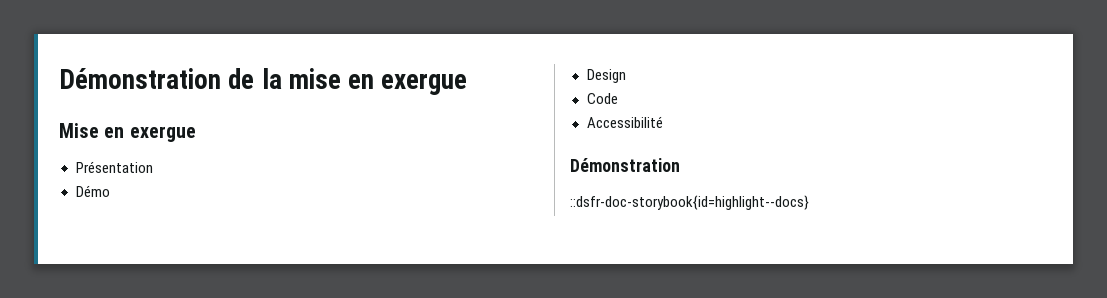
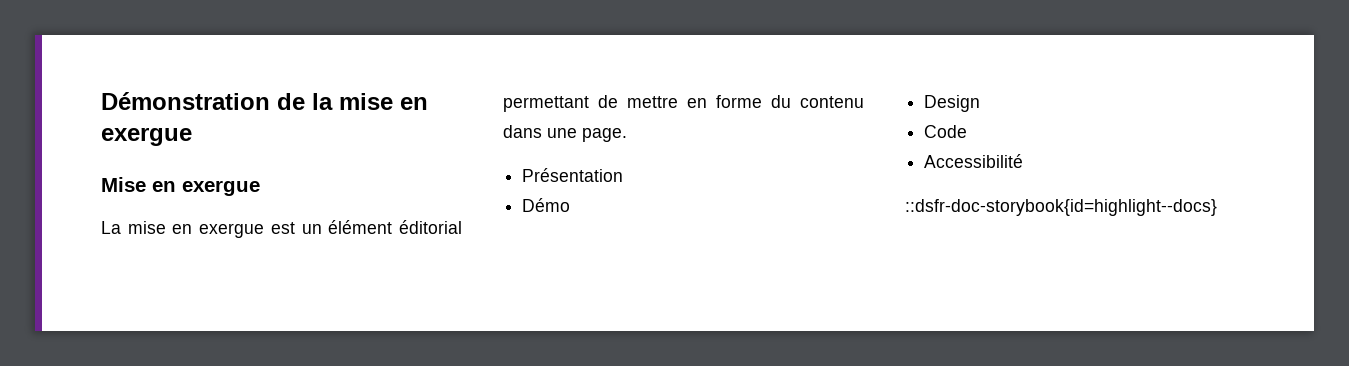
+ La mise en exergue est un élément éditorial permettant de mettre en forme du contenu dans une page.
  Accessibilité
- Démonstration

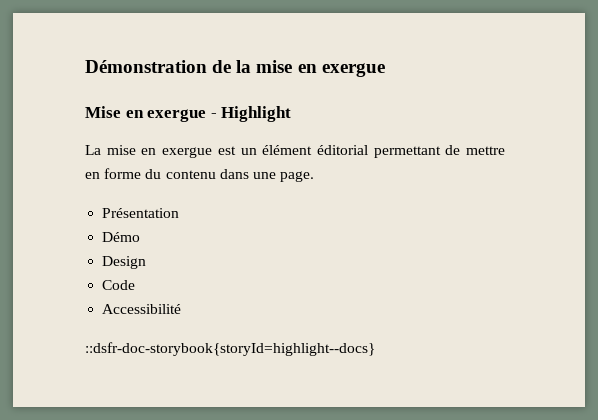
- Mise en exergue
+ Mise en exergue - Highlight
- ::dsfr-doc-storybook{id=highlight--docs}
+ ::dsfr-doc-storybook{storyId=highlight--docs}

